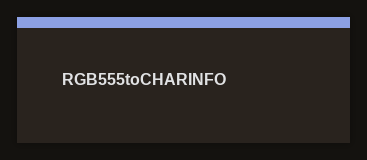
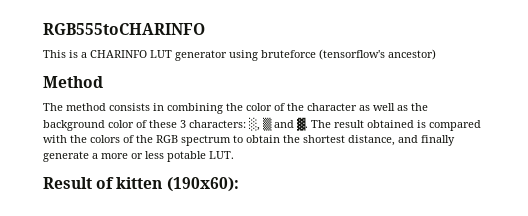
+ This is a CHARINFO LUT generator using bruteforce (tensorflow's ancestor)
+ Method
+ The method consists in combining the color of the character as well as the background color of these 3 characters: ░, ▒ and ▓. The result obtained is compared with the colors of the RGB spectrum to obtain the shortest distance, and finally generate a more or less potable LUT.
+ Result of kitten (190x60):

